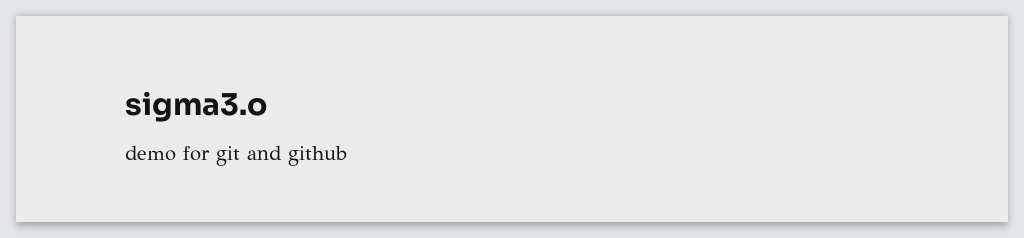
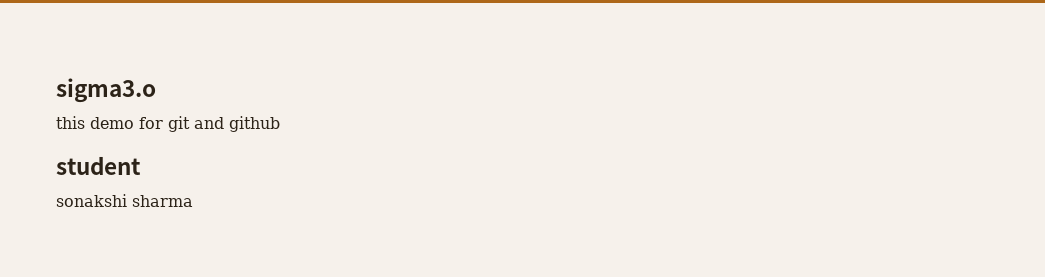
- demo for git and github
+ this demo for git and github
+ student
+ sonakshi sharma

